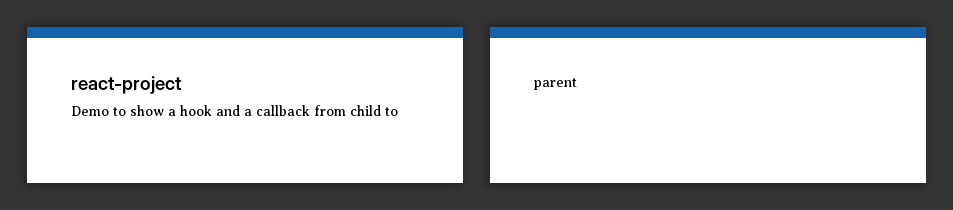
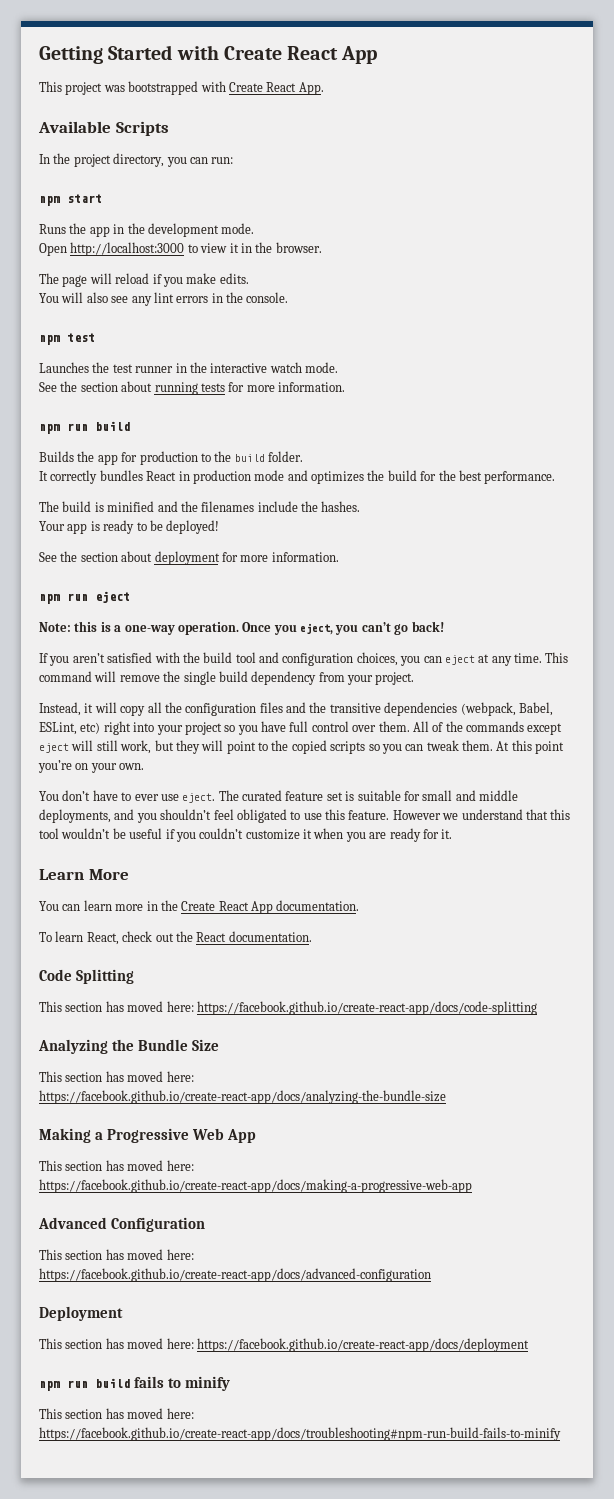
- react-project
- Demo to show a hook and a callback from child to parent
+ Getting Started with Create React App
+ This project was bootstrapped with Create React App.
+ Available Scripts
+ In the project directory, you can run:
+ npm start
+ Runs the app in the development mode.
+ Open http://localhost:3000 to view it in the browser.
+ The page will reload if you make edits.
+ You will also see any lint errors in the console.
+ npm test
+ Launches the test runner in the interactive watch mode.
+ See the section about running tests for more information.
+ npm run build
+ Builds the app for production to the build folder.
+ It correctly bundles React in production mode and optimizes the build for the best performance.
+ The build is minified and the filenames include the hashes.
+ Your app is ready to be deployed!
+ See the section about deployment for more information.
+ npm run eject
+ Note: this is a one-way operation. Once you eject, you can’t go back!
+ If you aren’t satisfied with the build tool and configuration choices, you can eject at any time. This command will remove the single build dependency from your project.
+ Instead, it will copy all the configuration files and the transitive dependencies (webpack, Babel, ESLint, etc) right into your project so you have full control over them. All of the commands except eject will still work, but they will point to the copied scripts so you can tweak them. At this point you’re on your own.
+ You don’t have to ever use eject. The curated feature set is suitable for small and middle deployments, and you shouldn’t feel obligated to use this feature. However we understand that this tool wouldn’t be useful if you couldn’t customize it when you are ready for it.
+ Learn More
+ You can learn more in the Create React App documentation.
+ To learn React, check out the React documentation.
+ Code Splitting
+ This section has moved here: https://facebook.github.io/create-react-app/docs/code-splitting
+ Analyzing the Bundle Size
+ This section has moved here: https://facebook.github.io/create-react-app/docs/analyzing-the-bundle-size
+ Making a Progressive Web App
+ This section has moved here: https://facebook.github.io/create-react-app/docs/making-a-progressive-web-app
+ Advanced Configuration
+ This section has moved here: https://facebook.github.io/create-react-app/docs/advanced-configuration
+ Deployment
+ This section has moved here: https://facebook.github.io/create-react-app/docs/deployment
+ npm run build fails to minify
+ This section has moved here: https://facebook.github.io/create-react-app/docs/troubleshooting#npm-run-build-fails-to-minify

